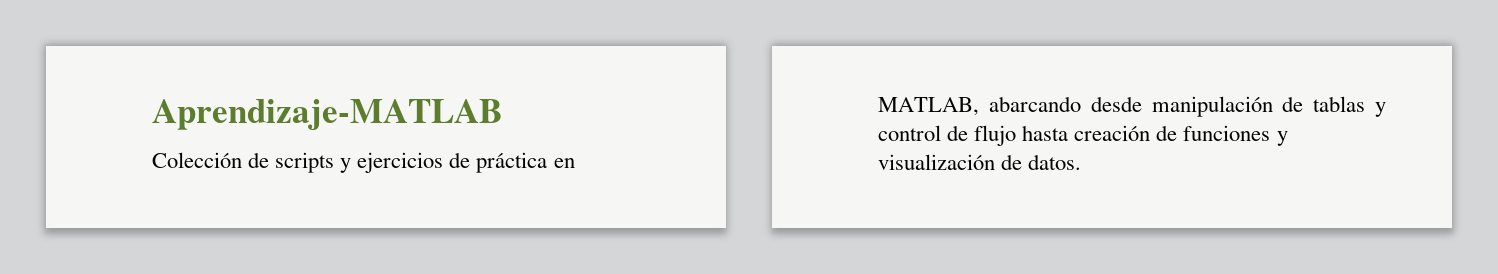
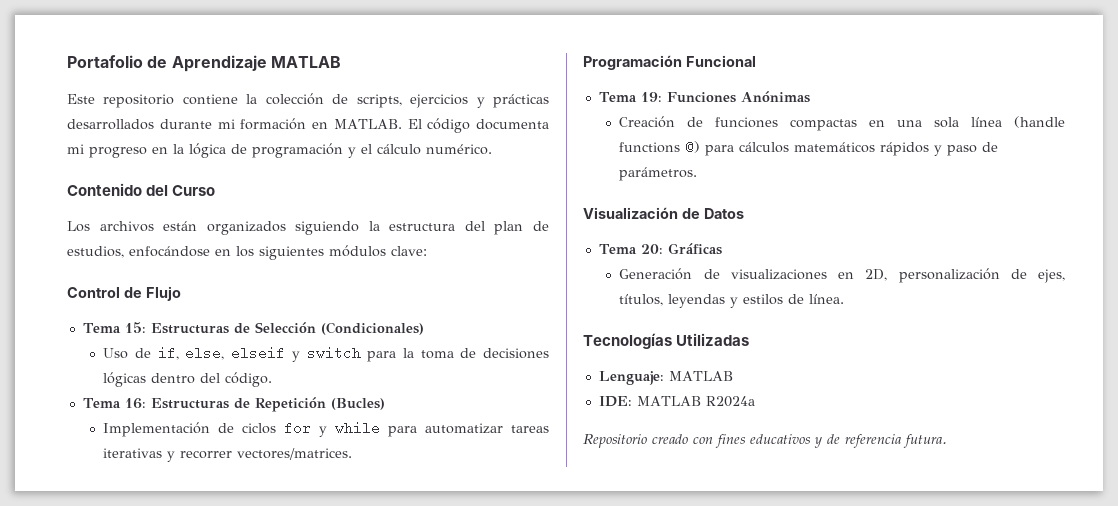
- Aprendizaje-MATLAB
- Colección de scripts y ejercicios de práctica en MATLAB, abarcando desde manipulación de tablas y control de flujo hasta creación de funciones y visualización de datos.
+ Portafolio de Aprendizaje MATLAB
+ Este repositorio contiene la colección de scripts, ejercicios y prácticas desarrollados durante mi formación en MATLAB. El código documenta mi progreso en la lógica de programación y el cálculo numérico.
+ Contenido del Curso
+ Los archivos están organizados siguiendo la estructura del plan de estudios, enfocándose en los siguientes módulos clave:
+ Control de Flujo
+ Tema 15: Estructuras de Selección (Condicionales)
+ Uso de if, else, elseif y switch para la toma de decisiones lógicas dentro del código.
+ Tema 16: Estructuras de Repetición (Bucles)
+ Implementación de ciclos for y while para automatizar tareas iterativas y recorrer vectores/matrices.
+ Programación Funcional
+ Tema 19: Funciones Anónimas
+ Creación de funciones compactas en una sola línea (handle functions @) para cálculos matemáticos rápidos y paso de parámetros.
+ Visualización de Datos
+ Tema 20: Gráficas
+ Generación de visualizaciones en 2D, personalización de ejes, títulos, leyendas y estilos de línea.
+ Tecnologías Utilizadas
+ Lenguaje: MATLAB
+ IDE: MATLAB R2024a
+ Repositorio creado con fines educativos y de referencia futura.

